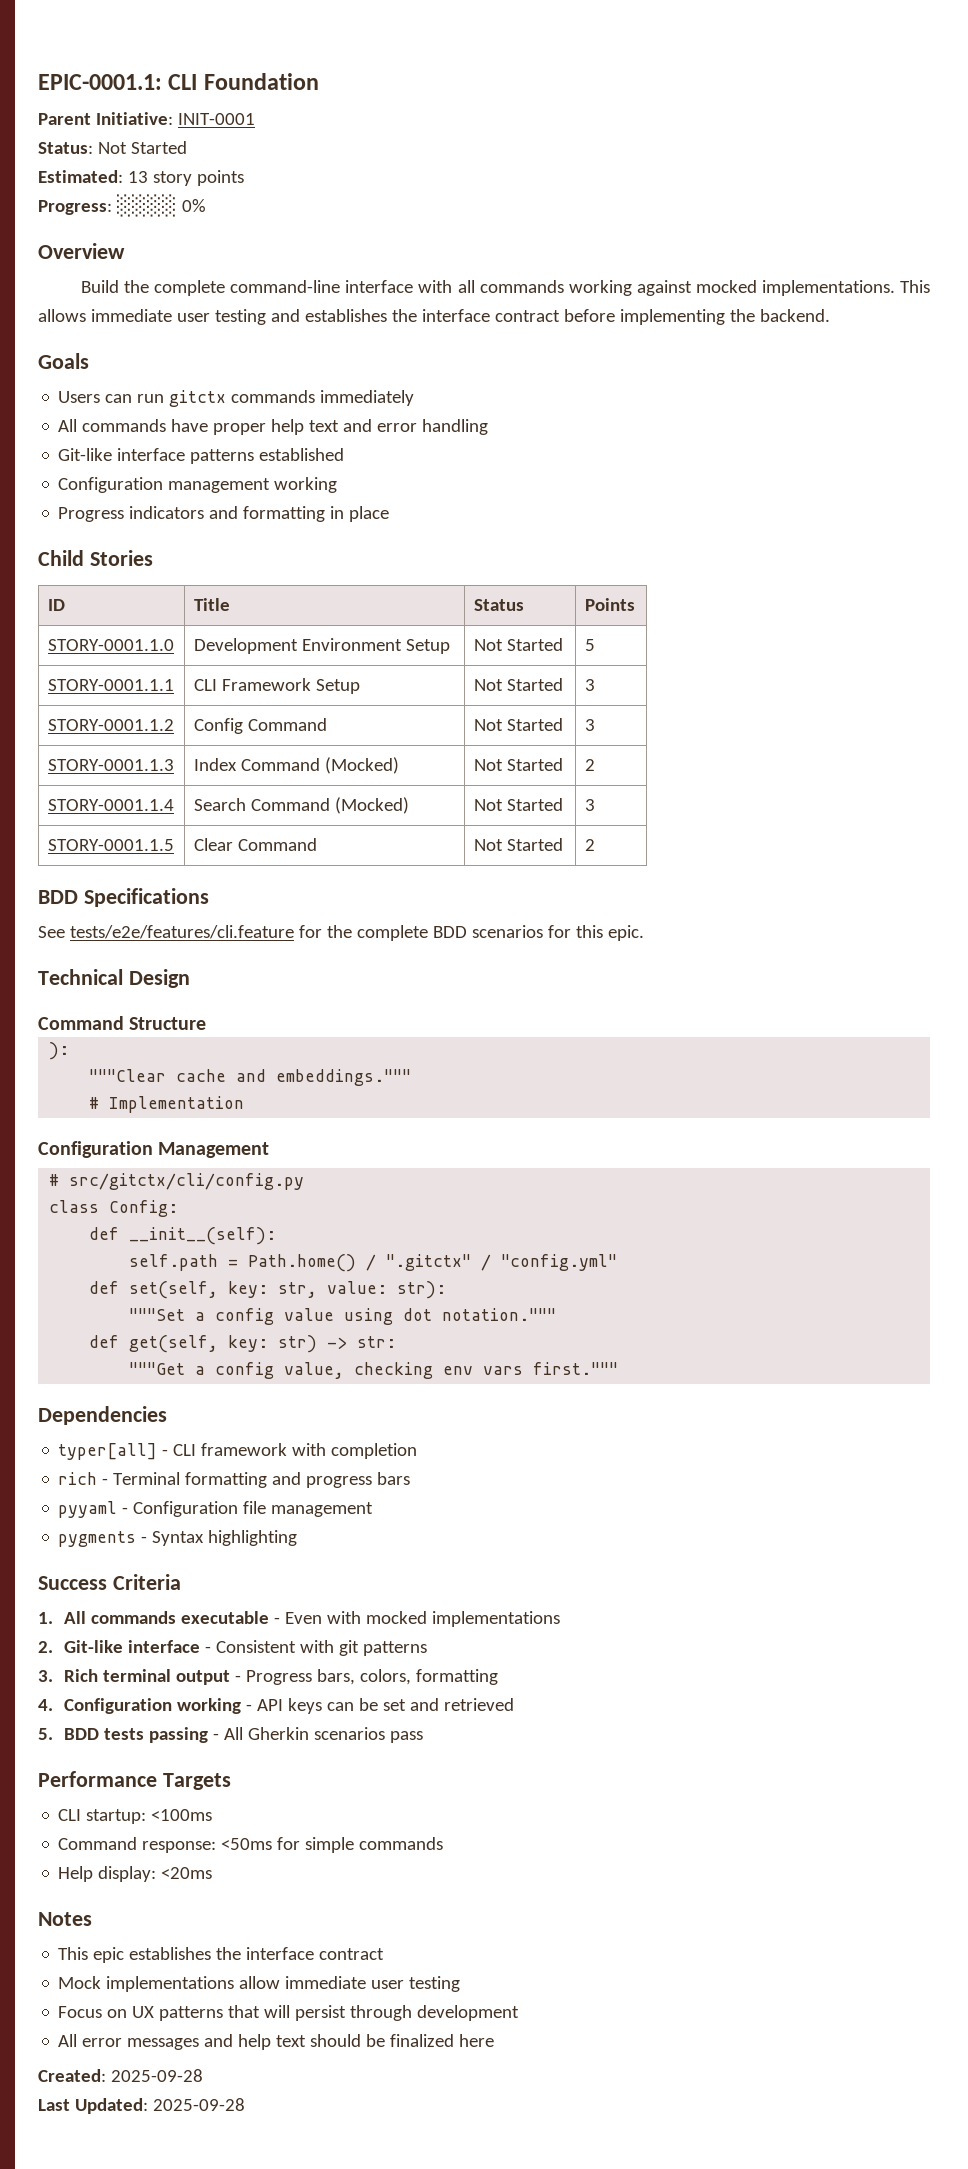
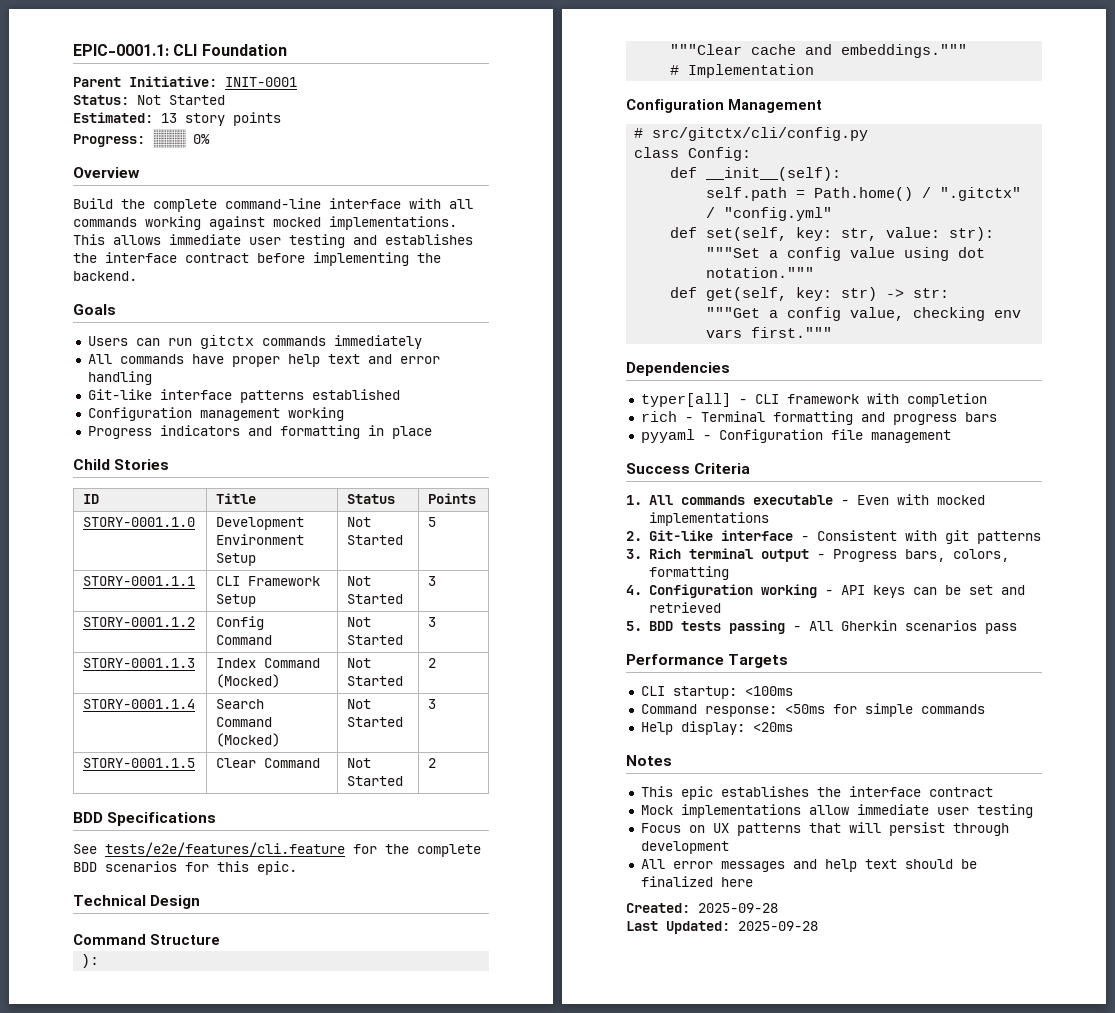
- pygments - Syntax highlighting

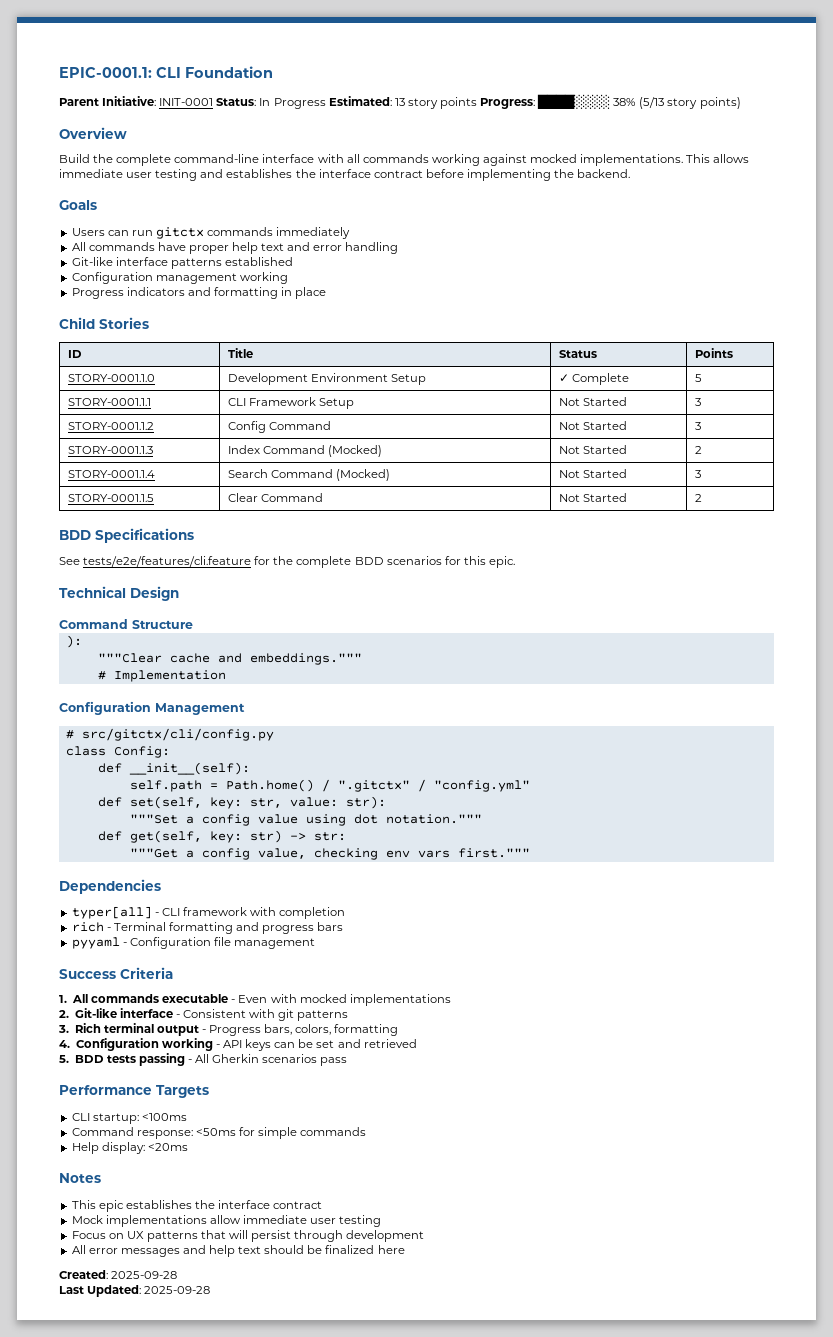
- Parent Initiative: INIT-0001
- Status: Not Started
- Estimated: 13 story points
- Progress: ░░░░ 0%
+ Parent Initiative: INIT-0001 Status: In Progress Estimated: 13 story points Progress: ████░░░░ 38% (5/13 story points)
- STORY-0001.1.0 | Development Environment Setup | Not Started | 5
+ STORY-0001.1.0 | Development Environment Setup | ✓ Complete | 5

